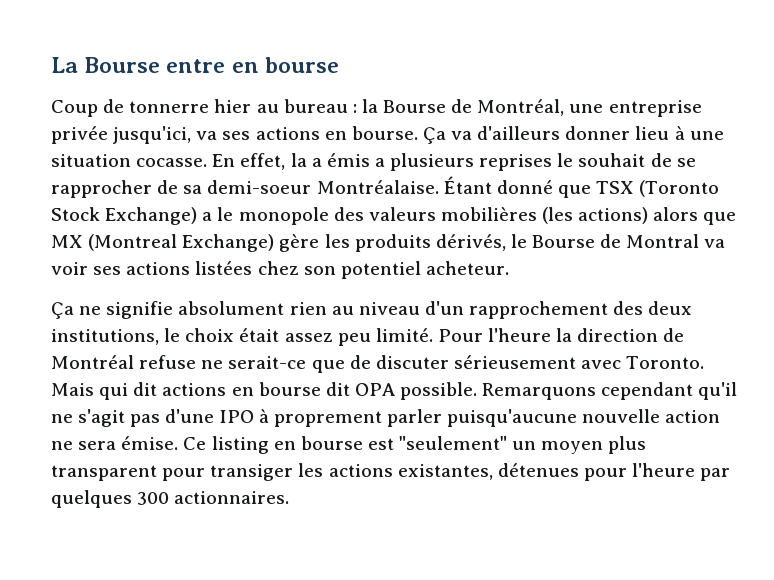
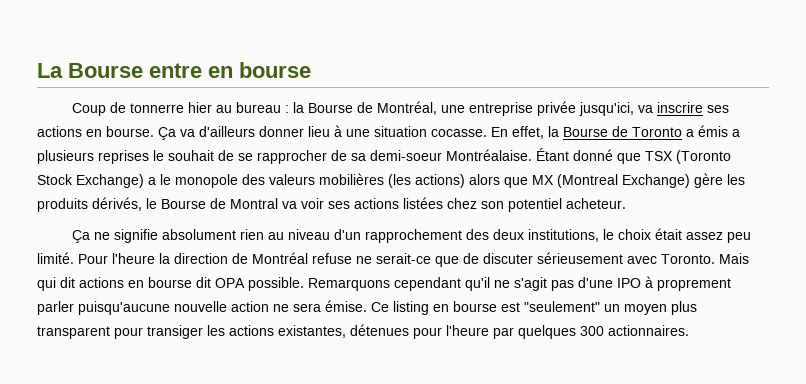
- Coup de tonnerre hier au bureau : la Bourse de Montréal, une entreprise privée jusqu'ici, va ses actions en bourse.
+ Coup de tonnerre hier au bureau : la Bourse de Montréal, une entreprise privée jusqu'ici, va inscrire ses actions en bourse.
- En effet, la a émis a plusieurs reprises le souhait de se rapprocher de sa demi-soeur Montréalaise.
+ En effet, la Bourse de Toronto a émis a plusieurs reprises le souhait de se rapprocher de sa demi-soeur Montréalaise.

